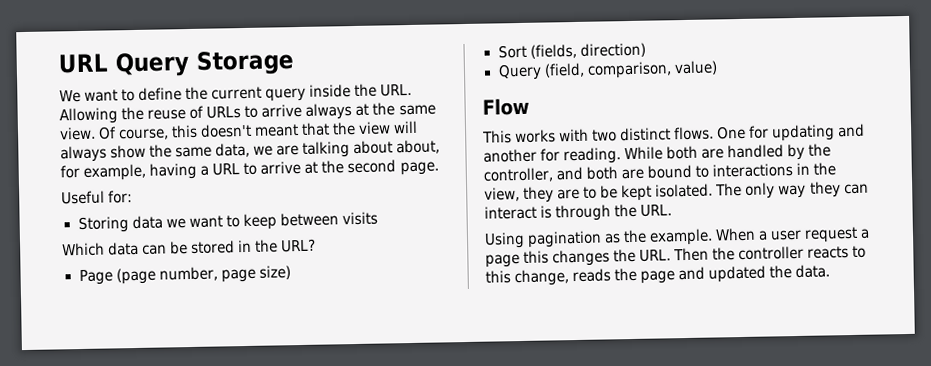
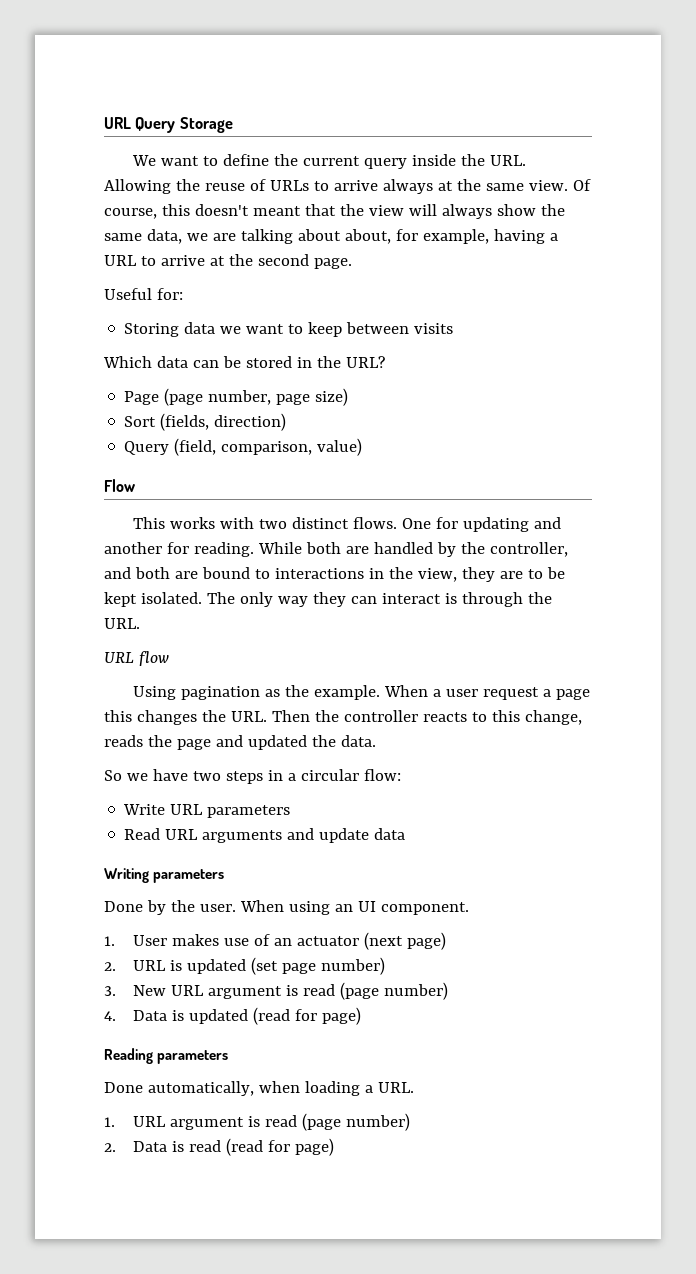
+ URL flow
+ So we have two steps in a circular flow:
+ Write URL parameters
+ Read URL arguments and update data
+ Writing parameters
+ Done by the user. When using an UI component.
+ 1. User makes use of an actuator (next page)
+ 2. URL is updated (set page number)
+ 3. New URL argument is read (page number)
+ 4. Data is updated (read for page)
+ Reading parameters
+ Done automatically, when loading a URL.
+ 1. URL argument is read (page number)
+ 2. Data is read (read for page)

